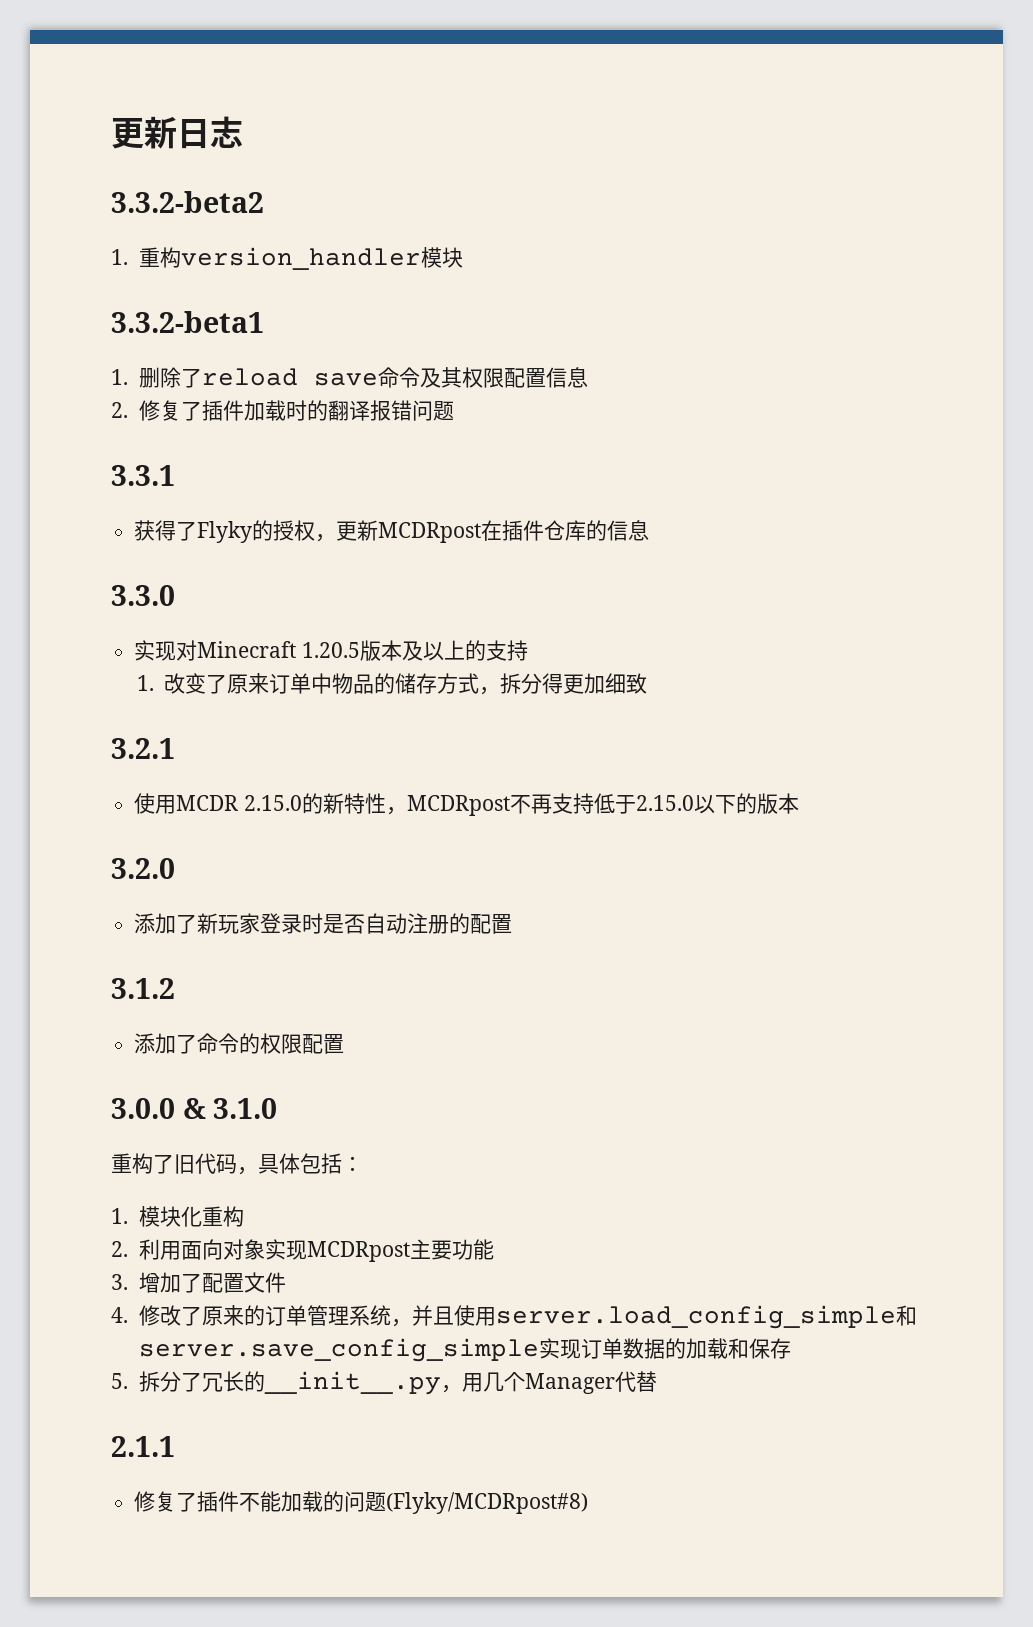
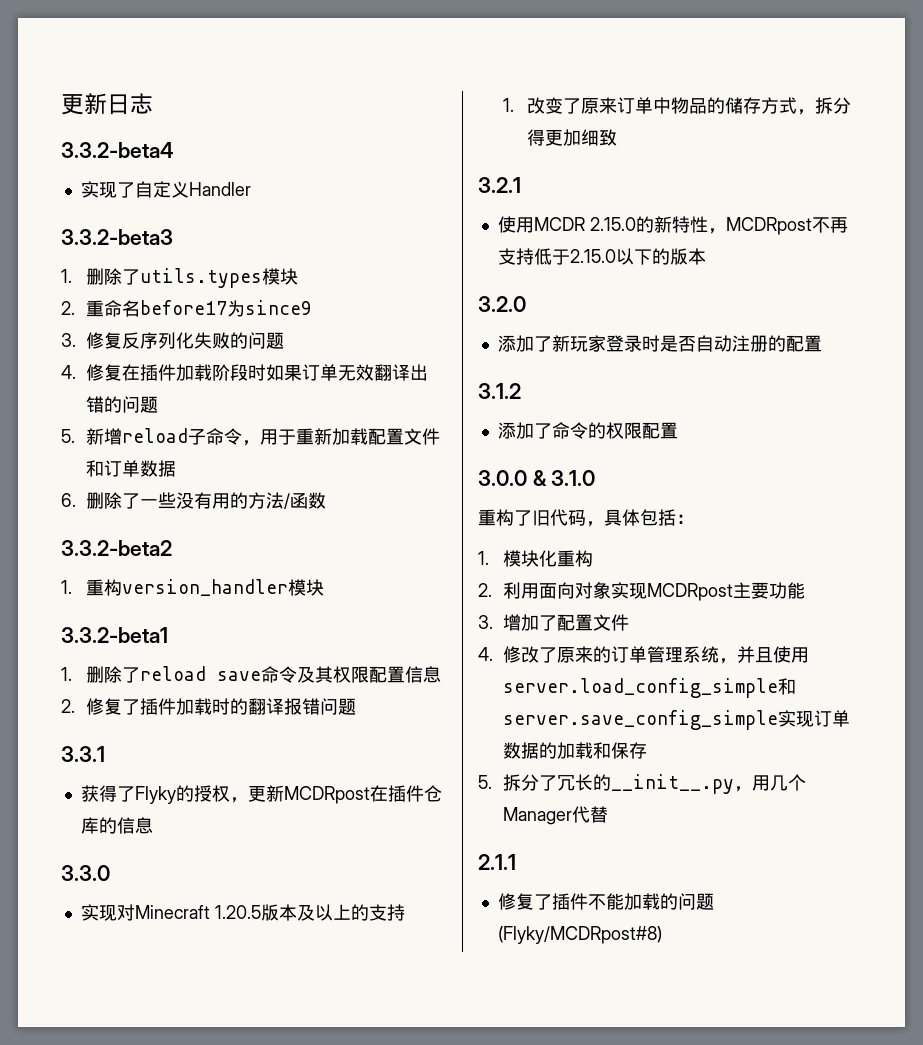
+ 3.3.2-beta4
+ 实现了自定义Handler
+ 3.3.2-beta3
+ 1.删除了utils.types模块
+ 2.重命名before17为since9
+ 3.修复反序列化失败的问题
+ 4.修复在插件加载阶段时如果订单无效翻译出错的问题
+ 5.新增reload子命令，用于重新加载配置文件和订单数据
+ 6.删除了一些没有用的方法/函数

